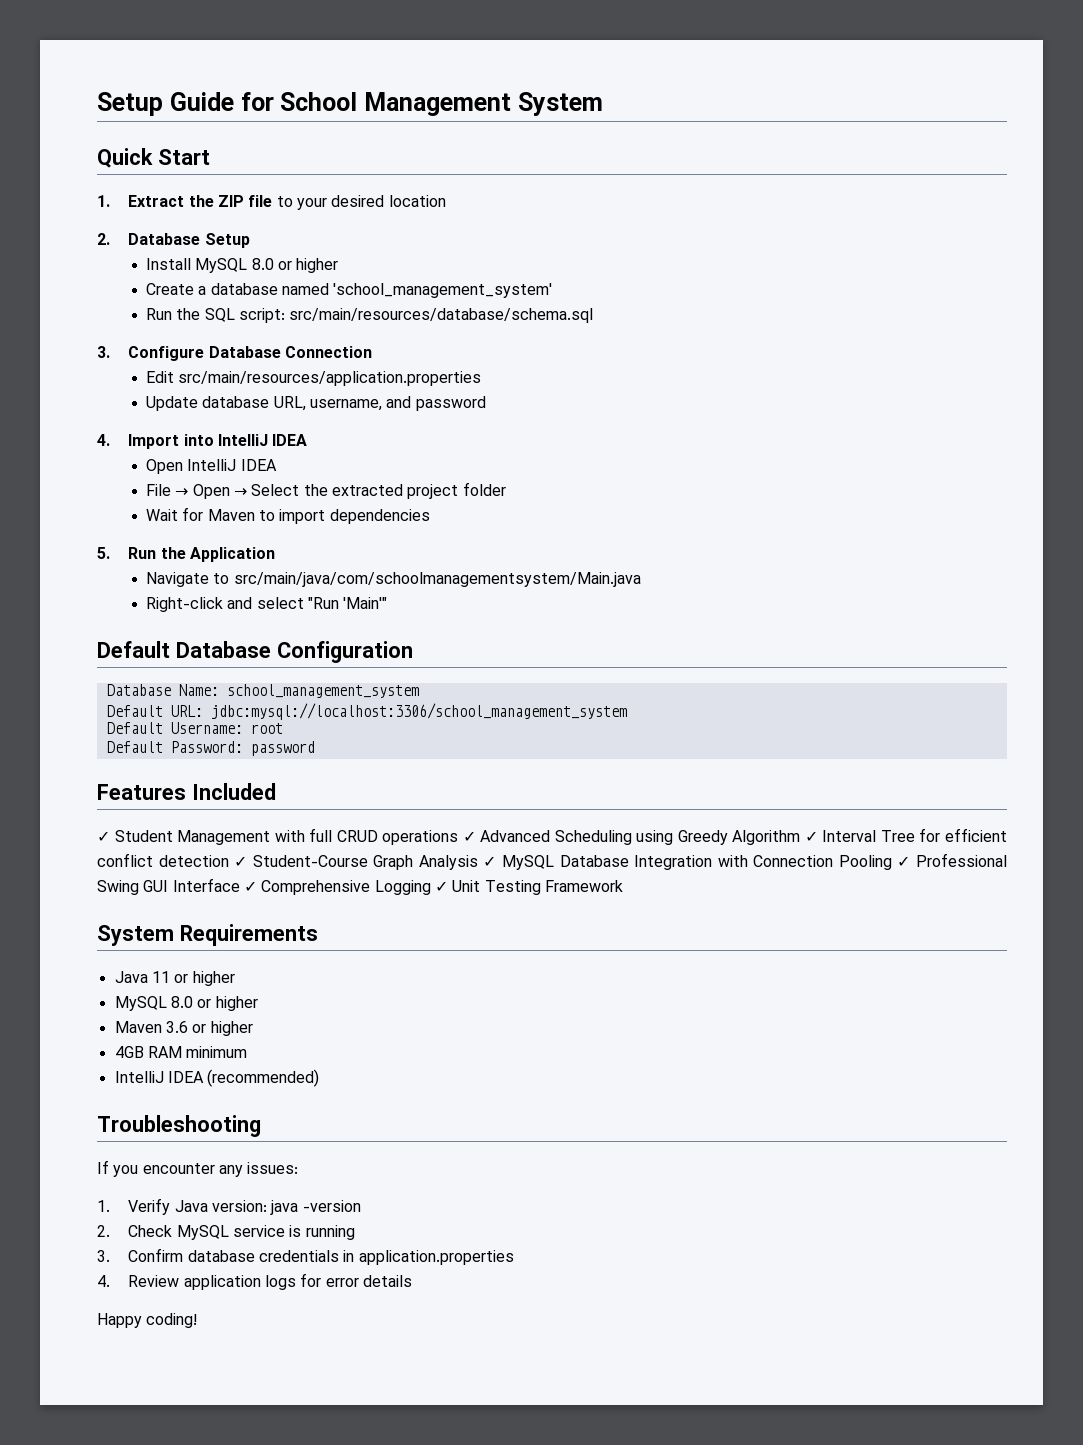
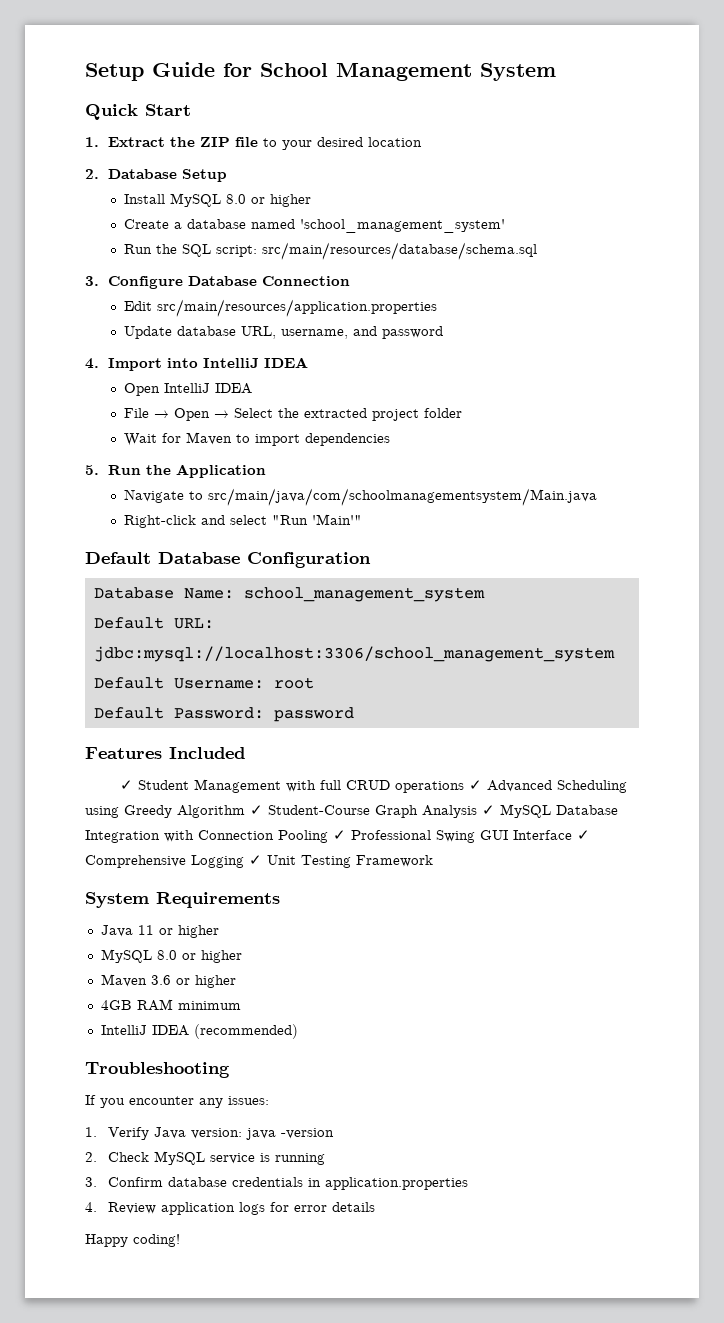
- ✓ Student Management with full CRUD operations ✓ Advanced Scheduling using Greedy Algorithm ✓ Interval Tree for efficient conflict detection ✓ Student-Course Graph Analysis ✓ MySQL Database Integration with Connection Pooling ✓ Professional Swing GUI Interface ✓ Comprehensive Logging ✓ Unit Testing Framework
+ ✓ Student Management with full CRUD operations ✓ Advanced Scheduling using Greedy Algorithm ✓ Student-Course Graph Analysis ✓ MySQL Database Integration with Connection Pooling ✓ Professional Swing GUI Interface ✓ Comprehensive Logging ✓ Unit Testing Framework

